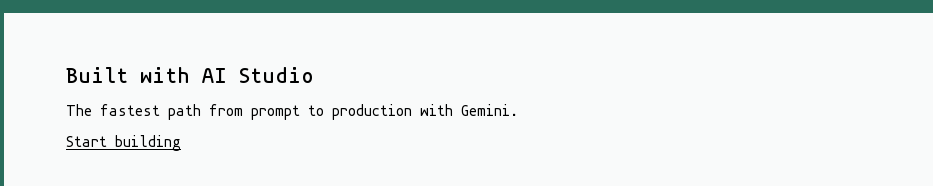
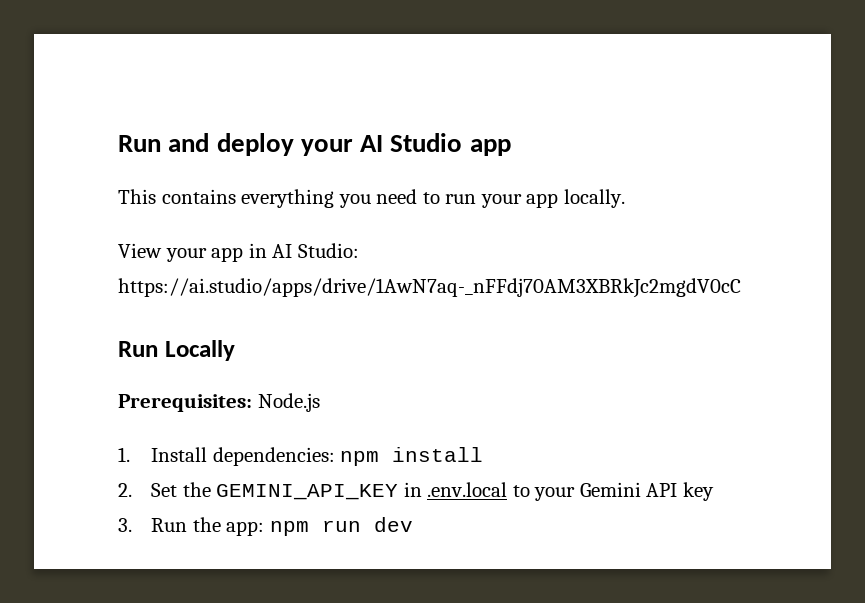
- Built with AI Studio
- The fastest path from prompt to production with Gemini.
- Start building
+ Run and deploy your AI Studio app
+ This contains everything you need to run your app locally.
+ View your app in AI Studio: https://ai.studio/apps/drive/1AwN7aq-_nFFdj70AM3XBRkJc2mgdV0cC
+ Run Locally
+ Prerequisites: Node.js
+ 1. Install dependencies: npm install
+ 2. Set the GEMINI_API_KEY in .env.local to your Gemini API key
+ 3. Run the app: npm run dev

